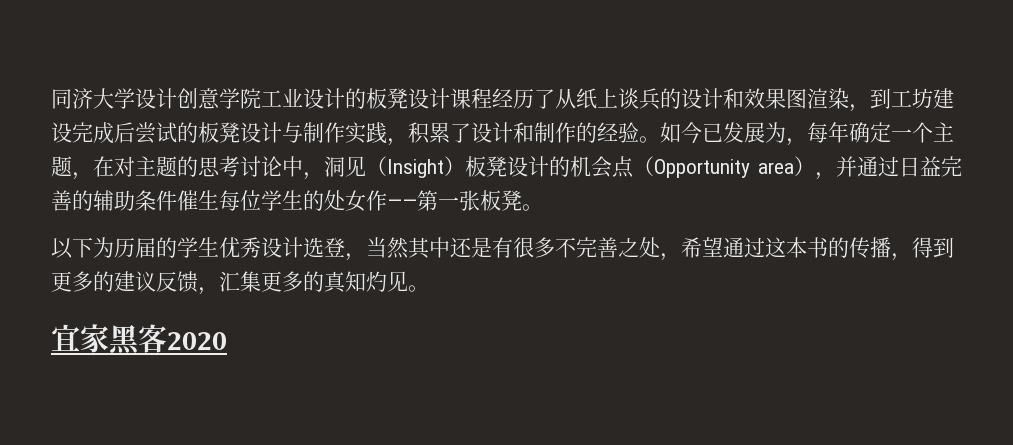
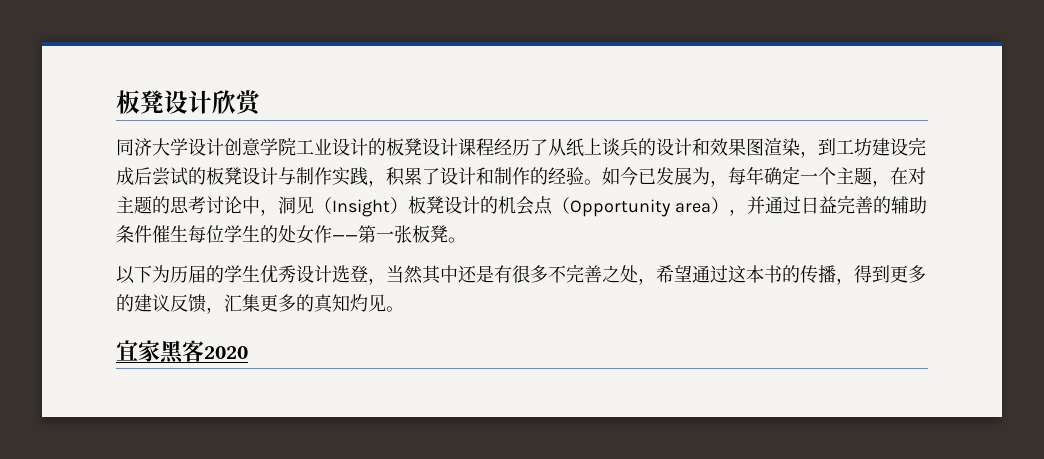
+ 板凳设计欣赏

